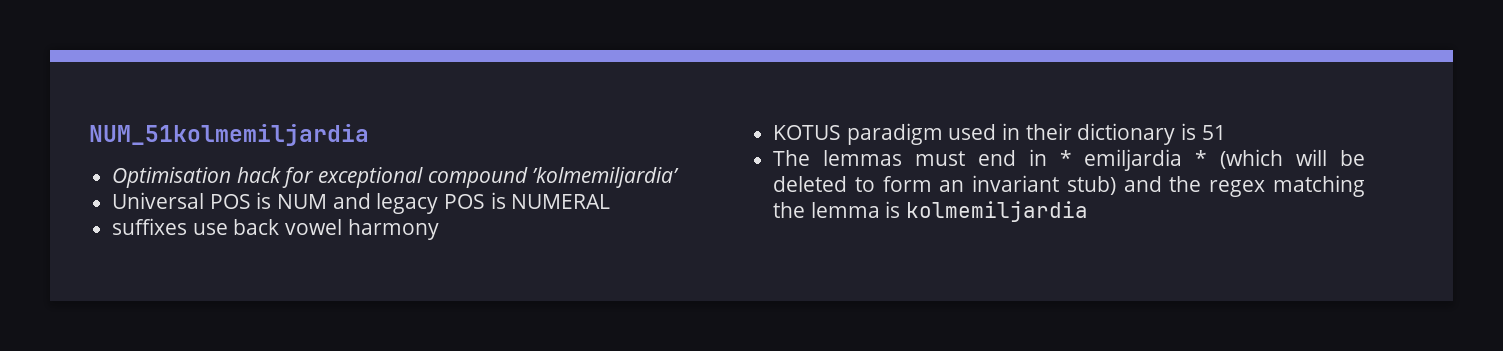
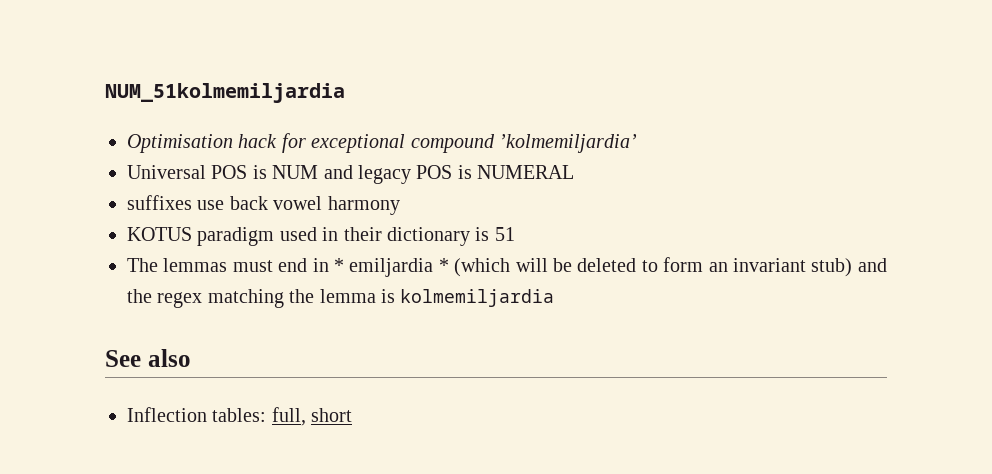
+ See also
+ Inflection tables: full, short

